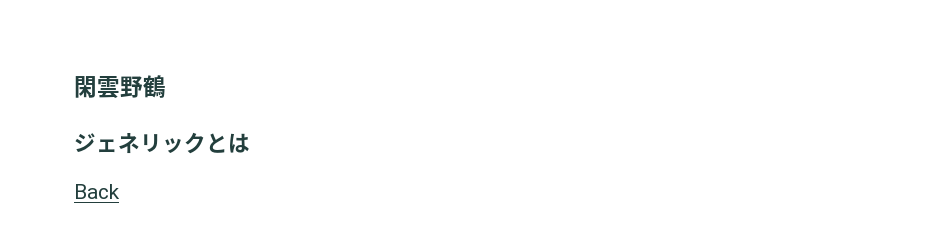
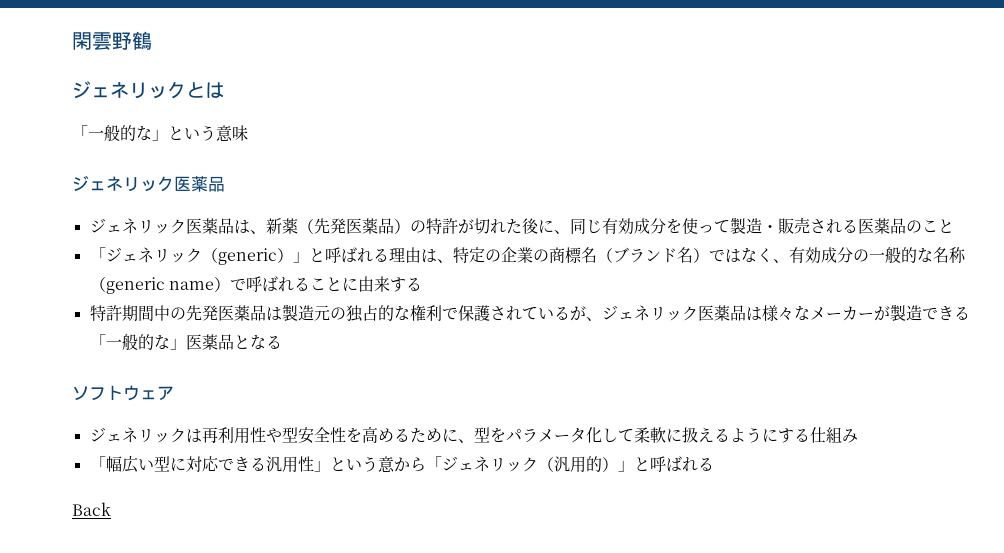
+ 「一般的な」という意味
+ ジェネリック医薬品
+ ジェネリック医薬品は、新薬（先発医薬品）の特許が切れた後に、同じ有効成分を使って製造・販売される医薬品のこと
+ 「ジェネリック（generic）」と呼ばれる理由は、特定の企業の商標名（ブランド名）ではなく、有効成分の一般的な名称（generic name）で呼ばれることに由来する
+ 特許期間中の先発医薬品は製造元の独占的な権利で保護されているが、ジェネリック医薬品は様々なメーカーが製造できる「一般的な」医薬品となる
+ ソフトウェア
+ ジェネリックは再利用性や型安全性を高めるために、型をパラメータ化して柔軟に扱えるようにする仕組み
+ 「幅広い型に対応できる汎用性」という意から「ジェネリック（汎用的）」と呼ばれる

